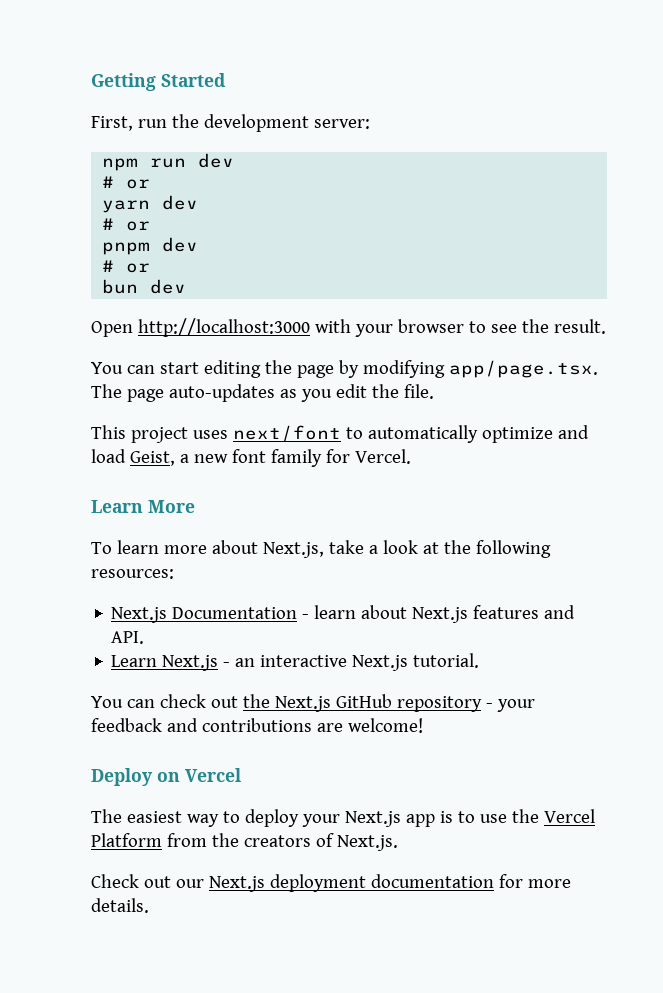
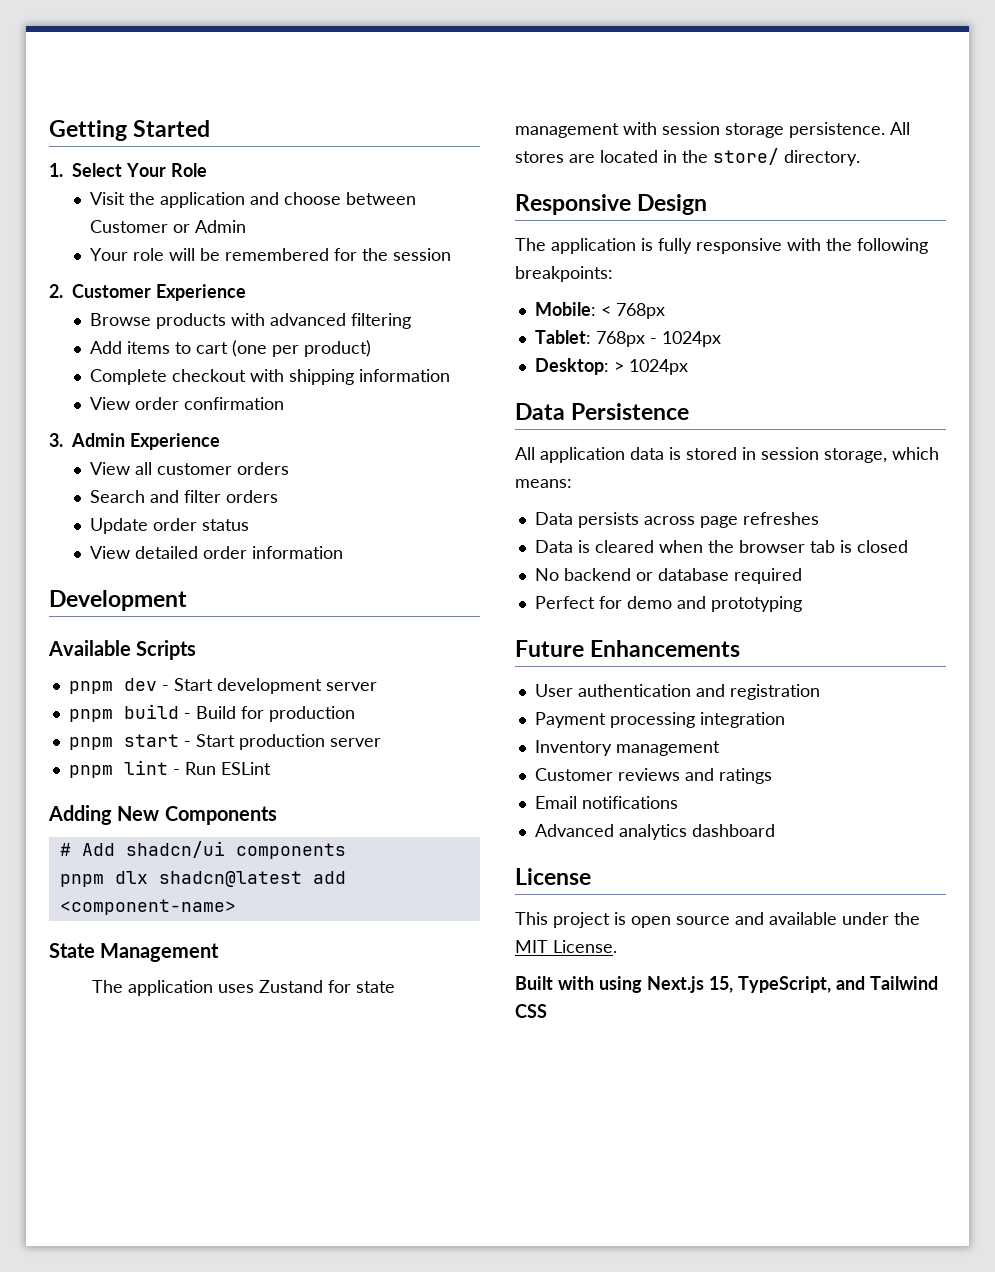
- First, run the development server:
- npm run dev
- # or
- yarn dev
- # or
- pnpm dev
- # or
- bun dev
- Open http://localhost:3000 with your browser to see the result.
- You can start editing the page by modifying app/page.tsx. The page auto-updates as you edit the file.
- This project uses next/font to automatically optimize and load Geist, a new font family for Vercel.
- Learn More
- To learn more about Next.js, take a look at the following resources:
- Next.js Documentation - learn about Next.js features and API.
- Learn Next.js - an interactive Next.js tutorial.
- You can check out the Next.js GitHub repository - your feedback and contributions are welcome!
- Deploy on Vercel
- The easiest way to deploy your Next.js app is to use the Vercel Platform from the creators of Next.js.
- Check out our Next.js deployment documentation for more details.
+ 1. Select Your Role
+ Visit the application and choose between Customer or Admin
+ Your role will be remembered for the session
+ 2. Customer Experience
+ Browse products with advanced filtering
+ Add items to cart (one per product)
+ Complete checkout with shipping information
+ View order confirmation
+ 3. Admin Experience
+ View all customer orders
+ Search and filter orders
+ Update order status
+ View detailed order information
+ Development
+ Available Scripts
+ pnpm dev - Start development server
+ pnpm build - Build for production
+ pnpm start - Start production server
+ pnpm lint - Run ESLint
+ Adding New Components
+ # Add shadcn/ui components
+ pnpm dlx shadcn@latest add <component-name>
+ State Management
+ The application uses Zustand for state management with session storage persistence. All stores are located in the store/ directory.
+ Responsive Design
+ The application is fully responsive with the following breakpoints:
+ Mobile: < 768px
+ Tablet: 768px - 1024px
+ Desktop: > 1024px
+ Data Persistence
+ All application data is stored in session storage, which means:
+ Data persists across page refreshes
+ Data is cleared when the browser tab is closed
+ No backend or database required
+ Perfect for demo and prototyping
+ Future Enhancements
+ User authentication and registration
+ Payment processing integration
+ Inventory management
+ Customer reviews and ratings
+ Email notifications
+ Advanced analytics dashboard
+ License
+ This project is open source and available under the MIT License.
+ Built with using Next.js 15, TypeScript, and Tailwind CSS

